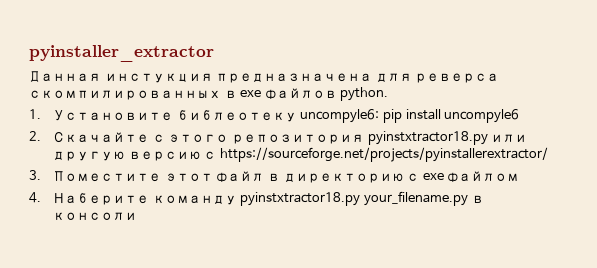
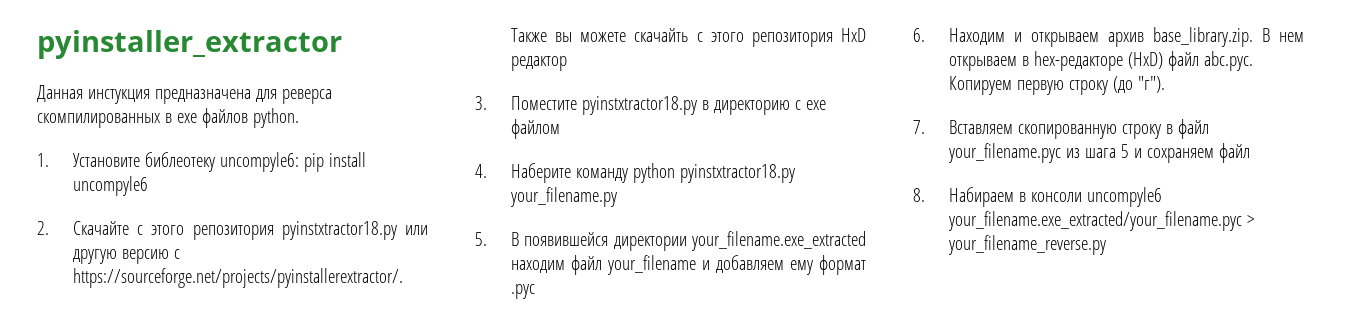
- 2. Скачайте с этого репозитория pyinstxtractor18.py или другую версию с https://sourceforge.net/projects/pyinstallerextractor/
+ 2. Скачайте с этого репозитория pyinstxtractor18.py или другую версию с https://sourceforge.net/projects/pyinstallerextractor/. Также вы можете скачайть с этого репозитория HxD редактор
- 3. Поместите этот файл в директорию с exe файлом
+ 3. Поместите pyinstxtractor18.py в директорию с exe файлом
- 4. Наберите команду pyinstxtractor18.py your_filename.py в консоли
+ 4. Наберите команду python pyinstxtractor18.py your_filename.py
+ 5. В появившейся директории your_filename.exe_extracted находим файл your_filename и добавляем ему формат .pyc
+ 6. Находим и открываем архив base_library.zip. В нем открываем в hex-редакторе (HxD) файл abc.pyc. Копируем первую строку (до "г").
+ 7. Вставляем скопированную строку в файл your_filename.pyc из шага 5 и сохраняем файл
+ 8. Набираем в консоли uncompyle6 your_filename.exe_extracted/your_filename.pyc > your_filename_reverse.py

